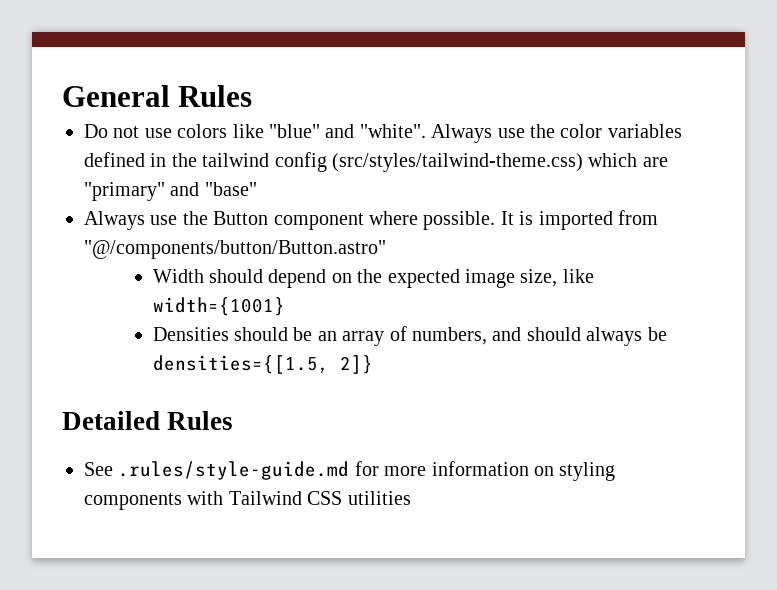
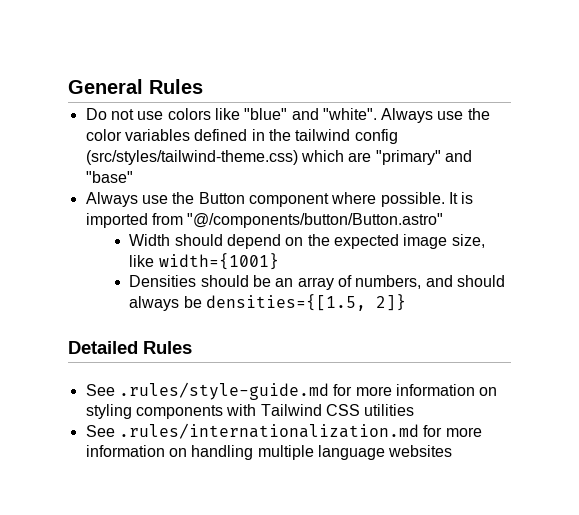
+ See .rules/internationalization.md for more information on handling multiple language websites

